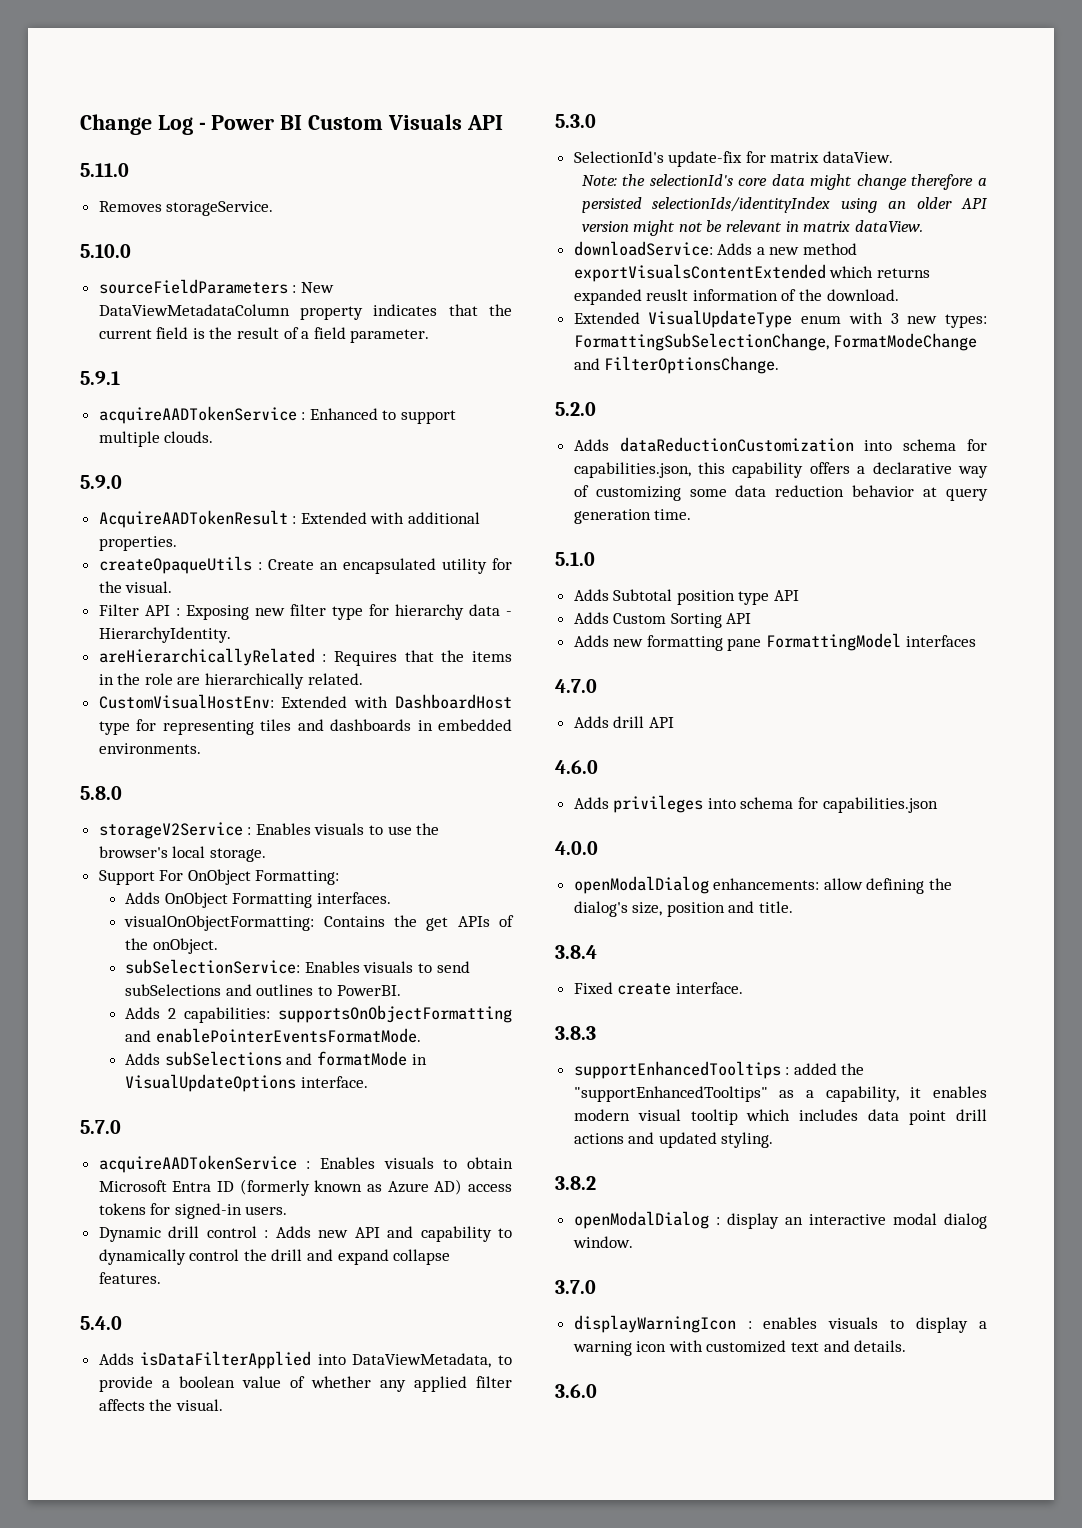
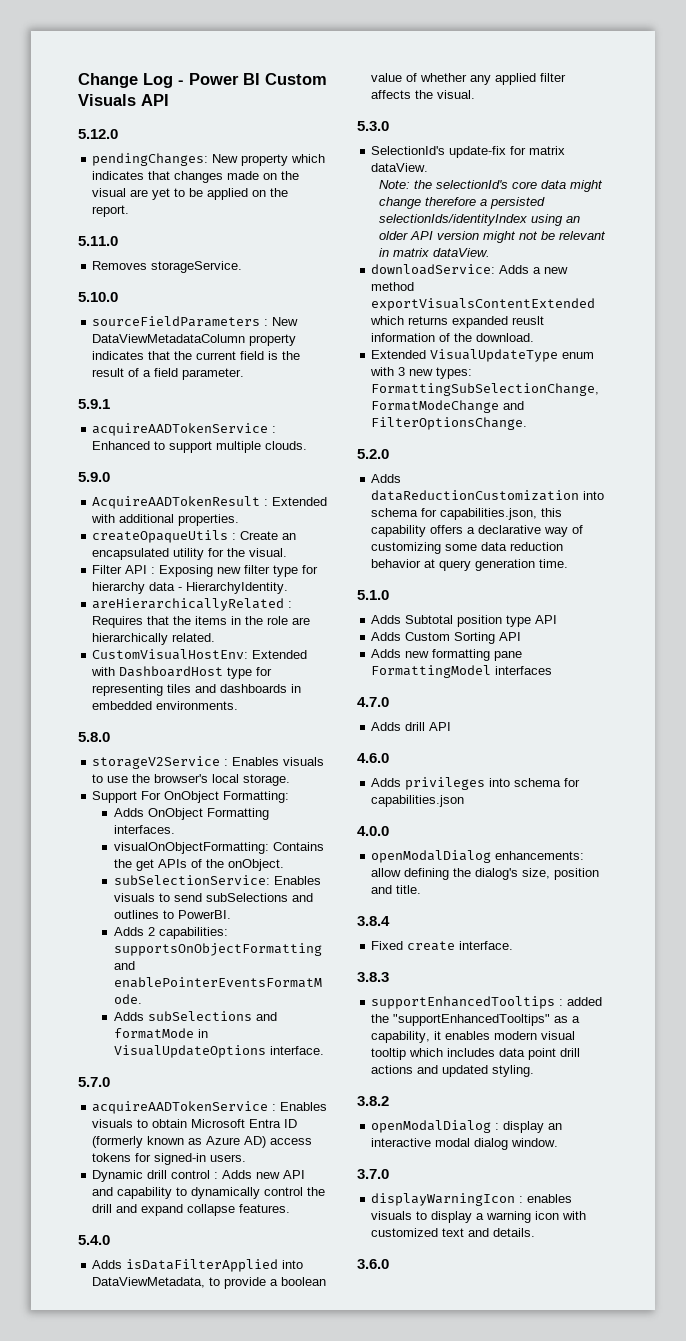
+ 5.12.0
+ pendingChanges: New property which indicates that changes made on the visual are yet to be applied on the report.

